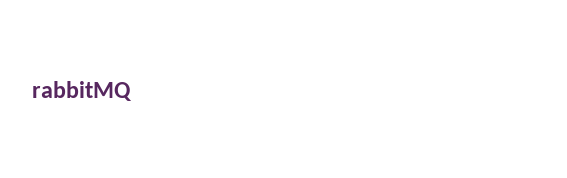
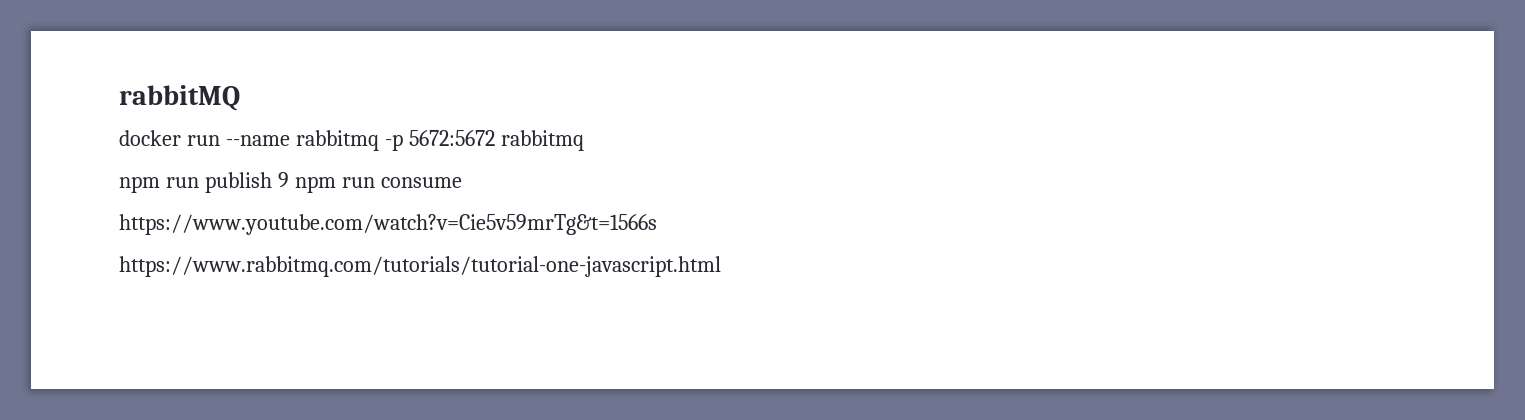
+ docker run --name rabbitmq -p 5672:5672 rabbitmq
+ npm run publish 9 npm run consume
+ https://www.youtube.com/watch?v=Cie5v59mrTg&t=1566s
+ https://www.rabbitmq.com/tutorials/tutorial-one-javascript.html

